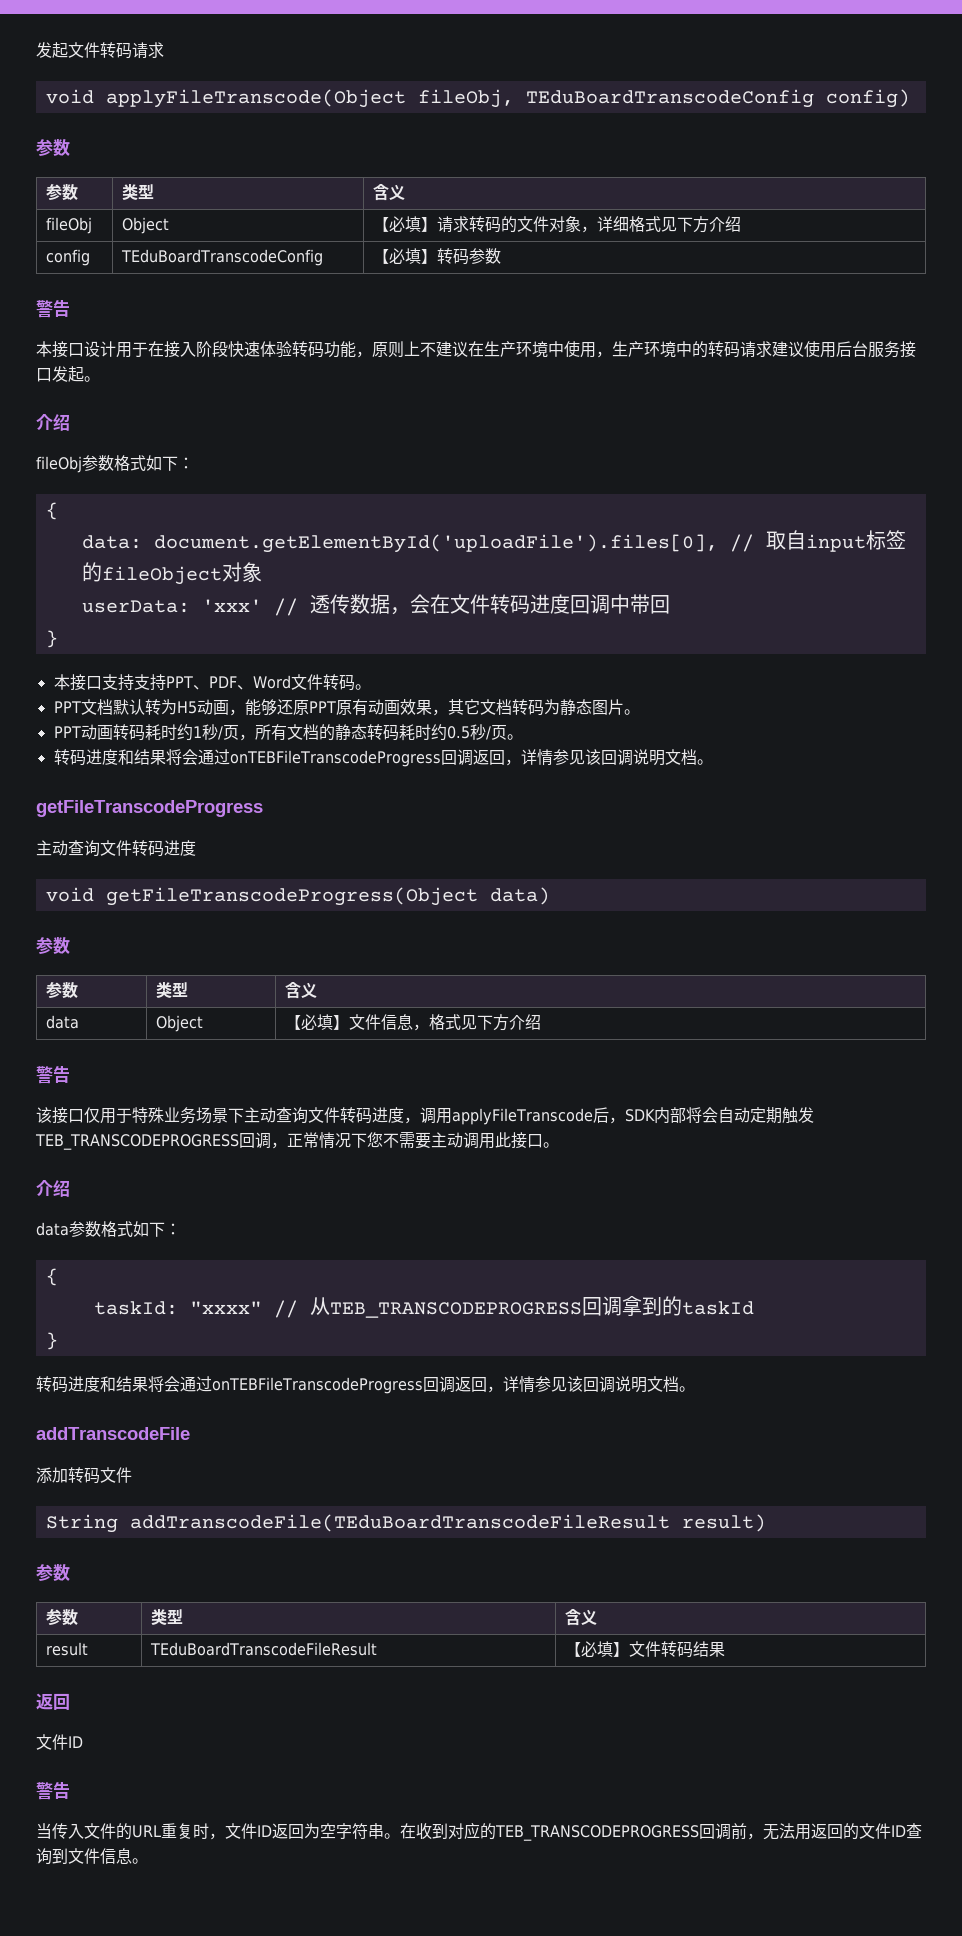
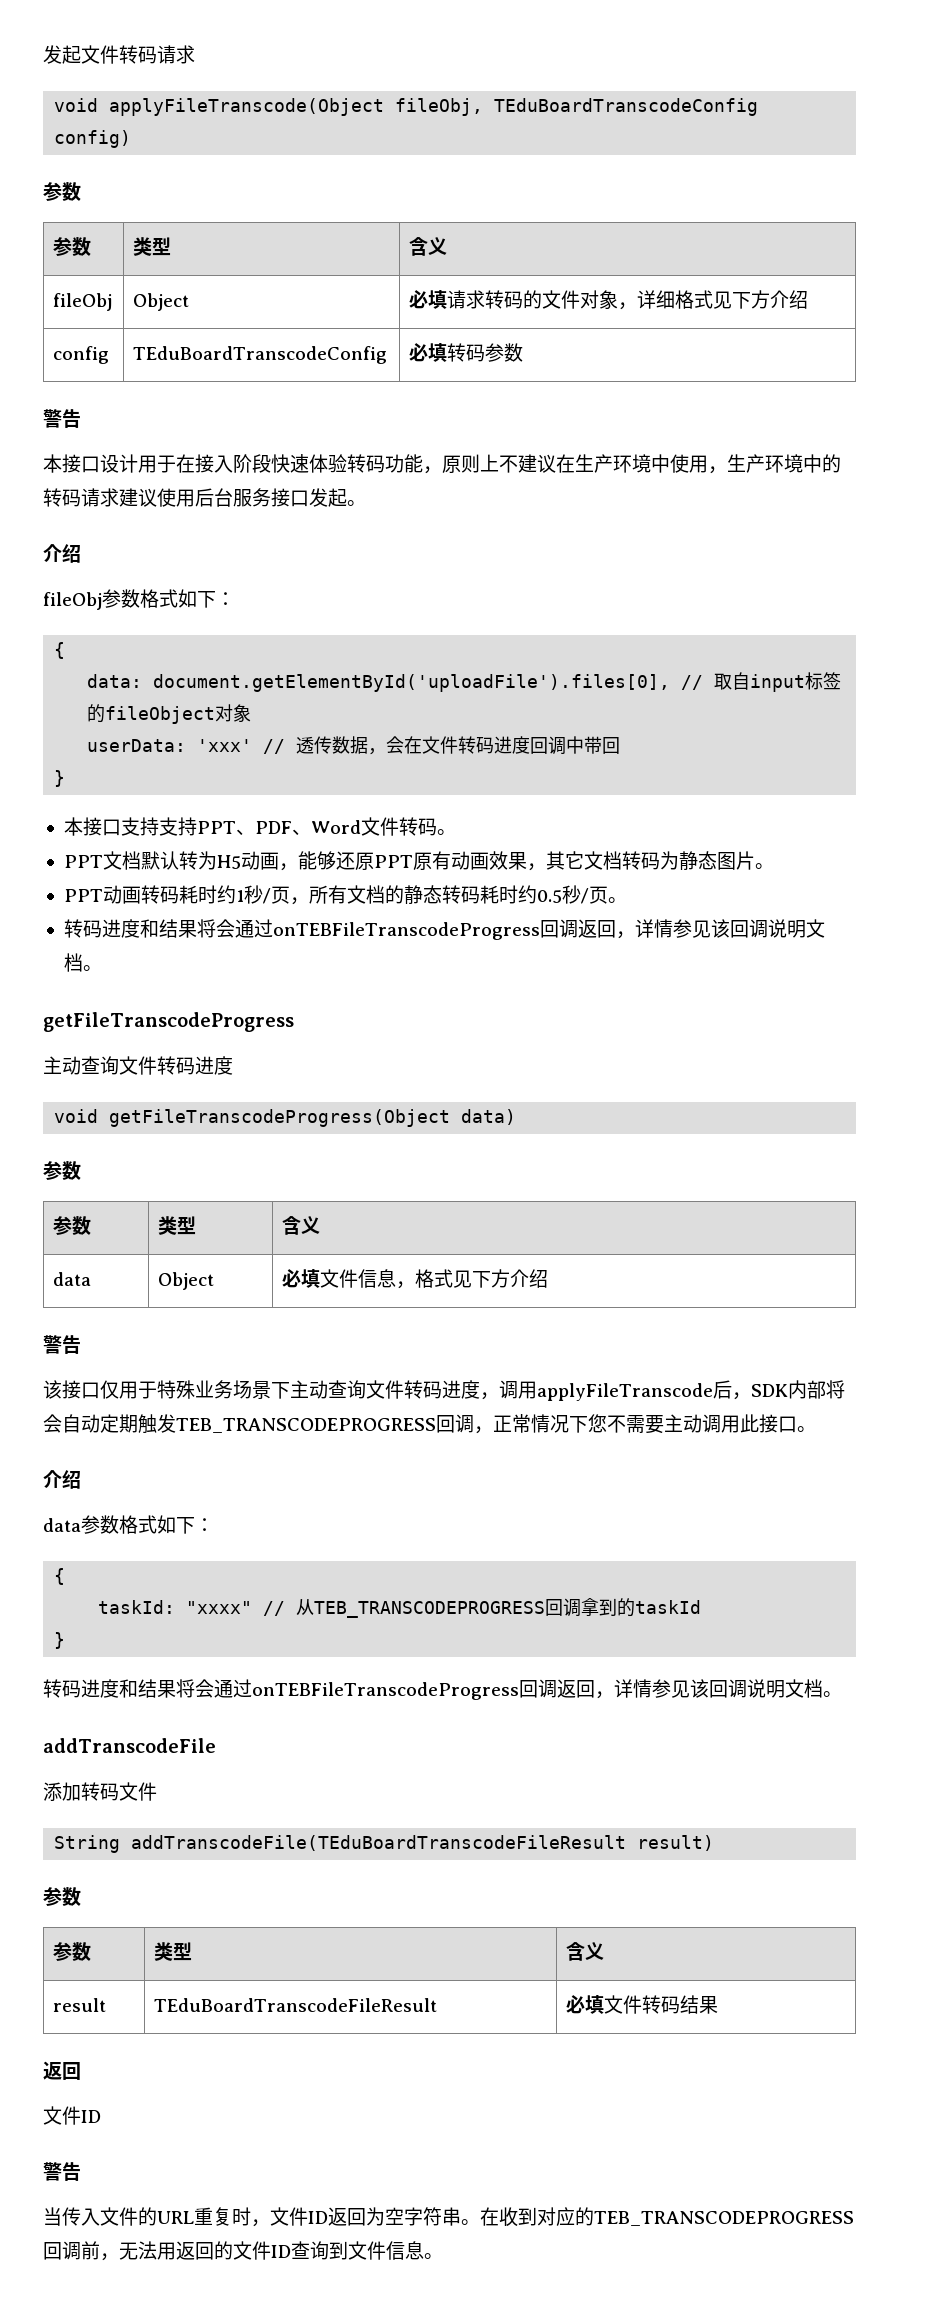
- fileObj | Object | 【必填】请求转码的文件对象，详细格式见下方介绍
+ fileObj | Object | 必填请求转码的文件对象，详细格式见下方介绍
- config | TEduBoardTranscodeConfig | 【必填】转码参数
+ config | TEduBoardTranscodeConfig | 必填转码参数
- data | Object | 【必填】文件信息，格式见下方介绍
+ data | Object | 必填文件信息，格式见下方介绍
- result | TEduBoardTranscodeFileResult | 【必填】文件转码结果
+ result | TEduBoardTranscodeFileResult | 必填文件转码结果

